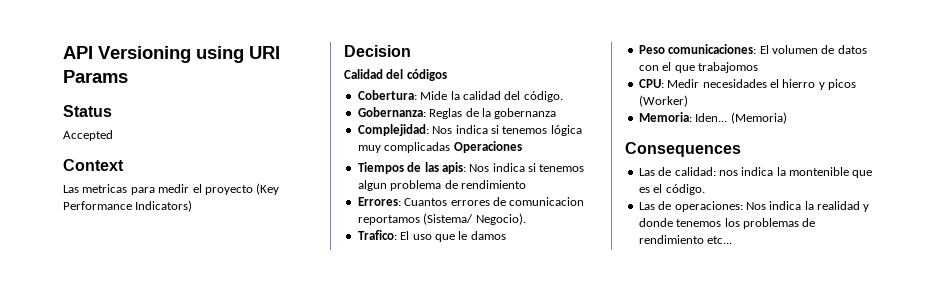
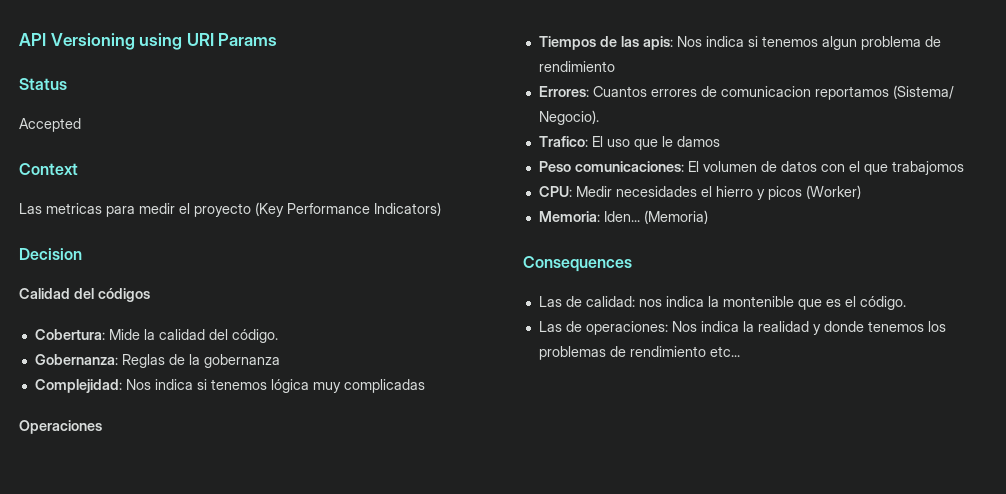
- Complejidad: Nos indica si tenemos lógica muy complicadas Operaciones
+ Complejidad: Nos indica si tenemos lógica muy complicadas
+ Operaciones

